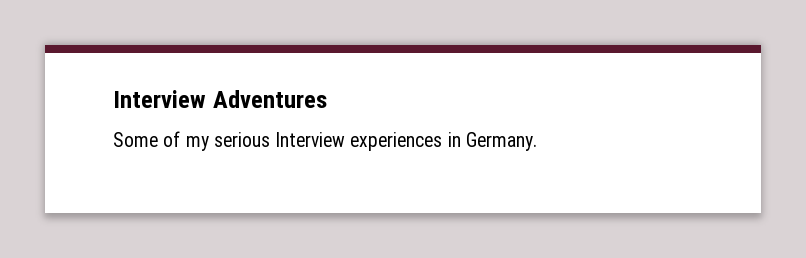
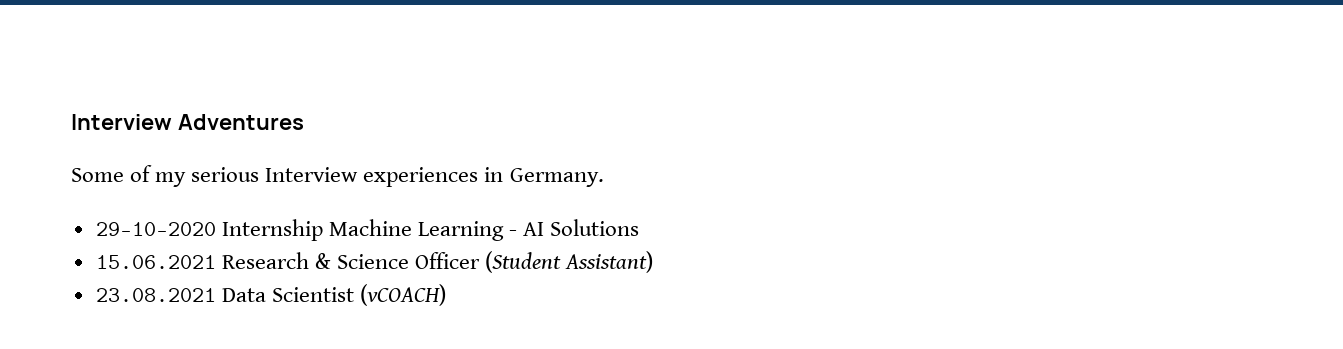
+ 29-10-2020 Internship Machine Learning - AI Solutions
+ 15.06.2021 Research & Science Officer (Student Assistant)
+ 23.08.2021 Data Scientist (vCOACH)

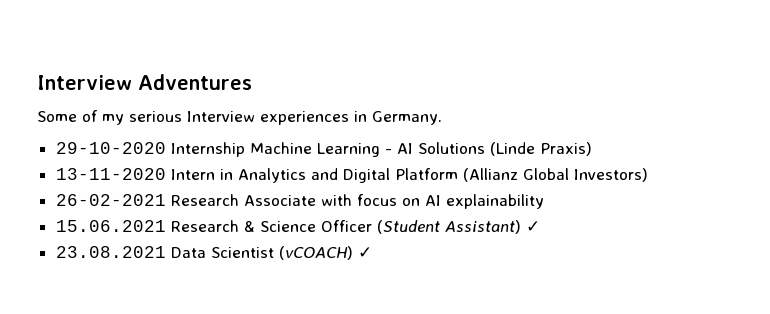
- 29-10-2020 Internship Machine Learning - AI Solutions
+ 29-10-2020 Internship Machine Learning - AI Solutions (Linde Praxis)
+ 13-11-2020 Intern in Analytics and Digital Platform (Allianz Global Investors)
+ 26-02-2021 Research Associate with focus on AI explainability
- 15.06.2021 Research & Science Officer (Student Assistant)
+ 15.06.2021 Research & Science Officer (Student Assistant) ✓
- 23.08.2021 Data Scientist (vCOACH)
+ 23.08.2021 Data Scientist (vCOACH) ✓

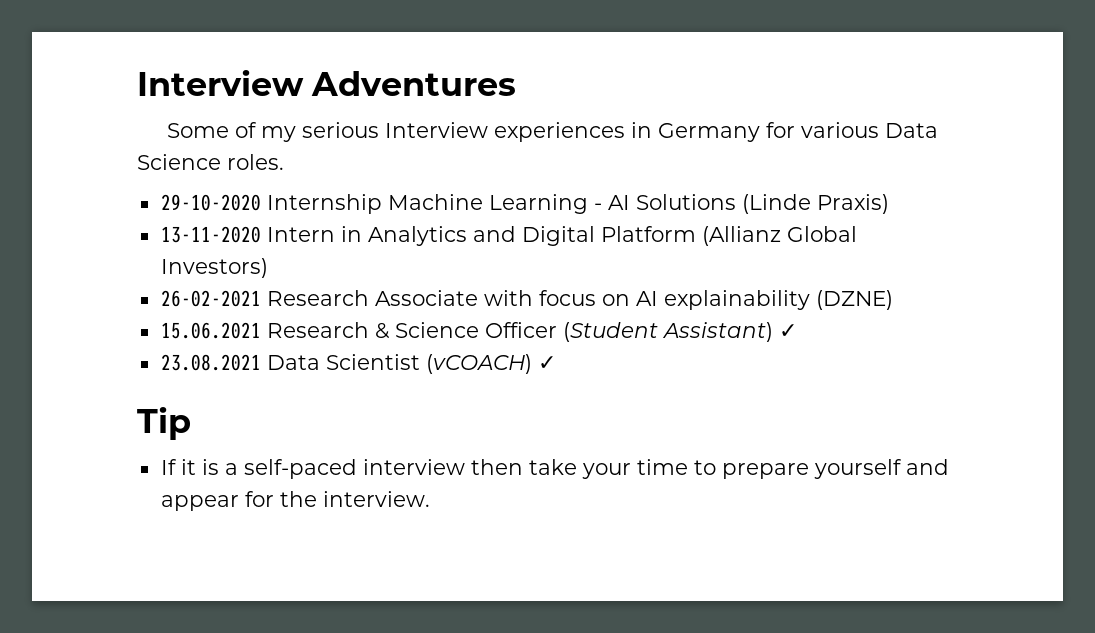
- Some of my serious Interview experiences in Germany.
+ Some of my serious Interview experiences in Germany for various Data Science roles.
- 26-02-2021 Research Associate with focus on AI explainability
+ 26-02-2021 Research Associate with focus on AI explainability (DZNE)
+ Tip
+ If it is a self-paced interview then take your time to prepare yourself and appear for the interview.

